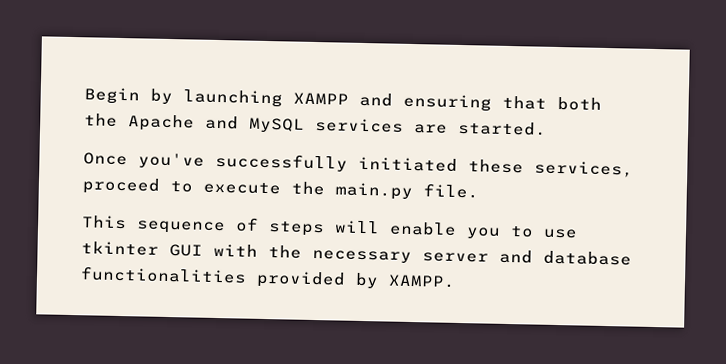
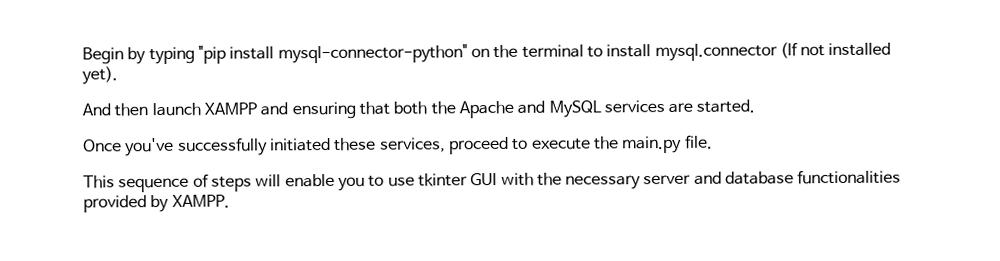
- Begin by launching XAMPP and ensuring that both the Apache and MySQL services are started.
+ Begin by typing "pip install mysql-connector-python" on the terminal to install mysql.connector (If not installed yet).
+ And then launch XAMPP and ensuring that both the Apache and MySQL services are started.

